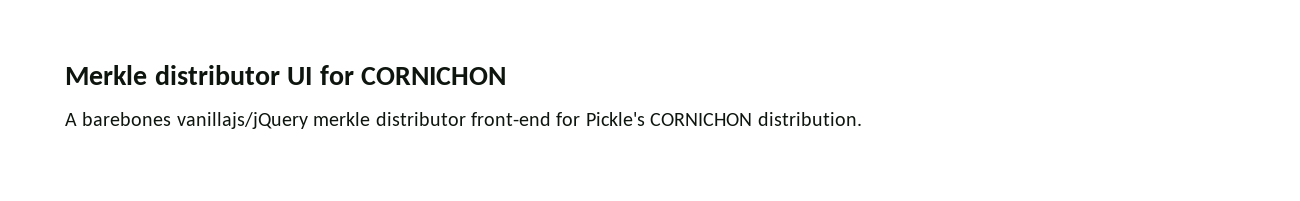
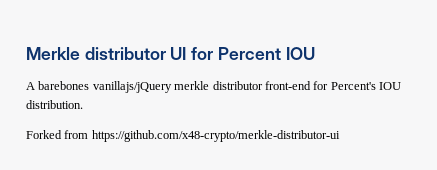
- Merkle distributor UI for CORNICHON
+ Merkle distributor UI for Percent IOU
- A barebones vanillajs/jQuery merkle distributor front-end for Pickle's CORNICHON distribution.
+ A barebones vanillajs/jQuery merkle distributor front-end for Percent's IOU distribution.
+ Forked from https://github.com/x48-crypto/merkle-distributor-ui

